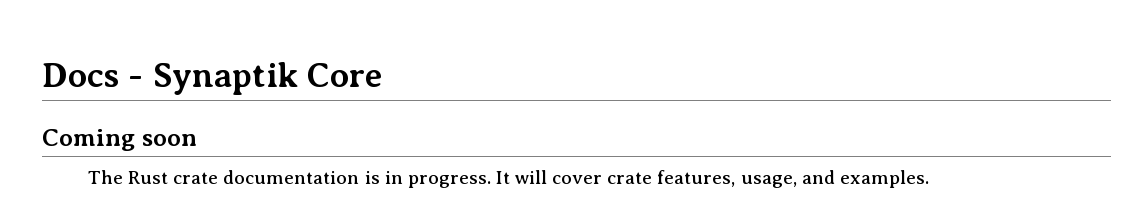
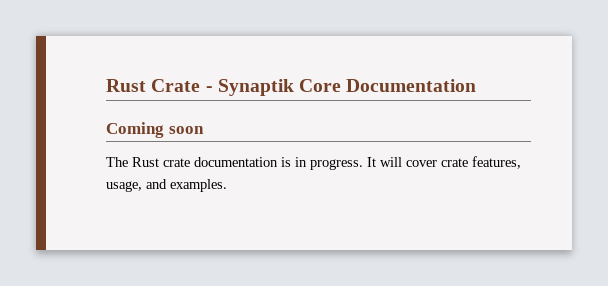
- Docs - Synaptik Core
+ Rust Crate - Synaptik Core Documentation

